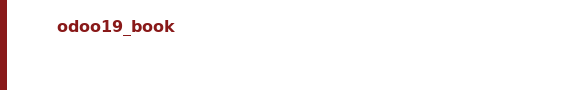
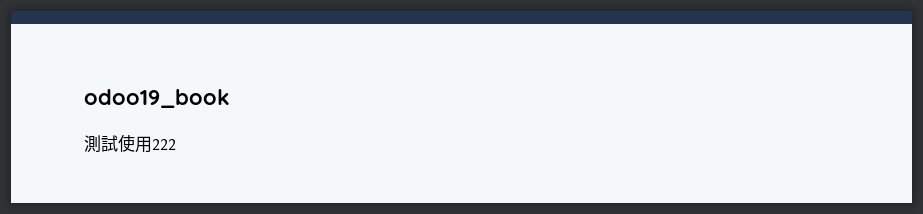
+ 測試使用222

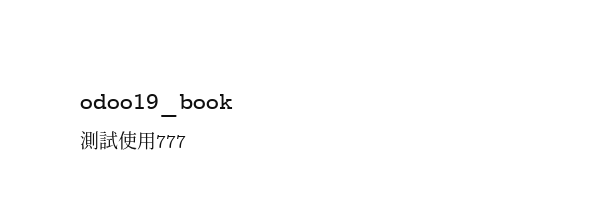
- 測試使用222
+ 測試使用777

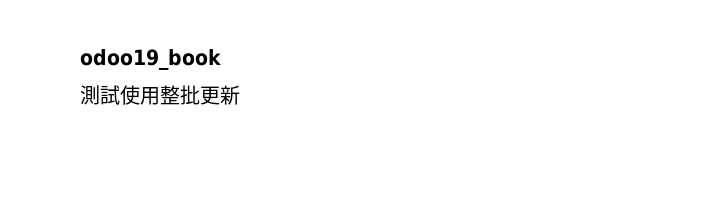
- 測試使用777
+ 測試使用整批更新

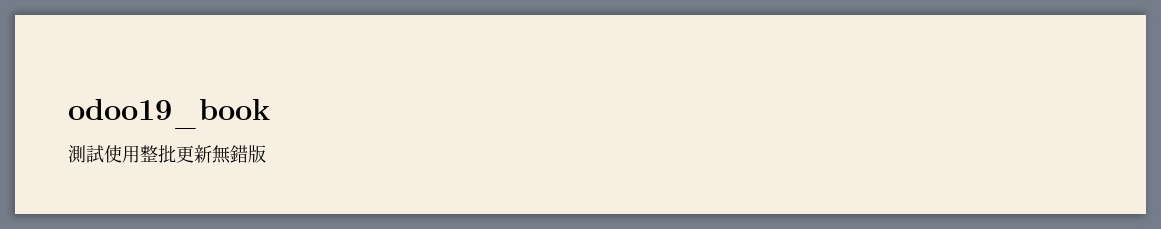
- 測試使用整批更新
+ 測試使用整批更新無錯版

